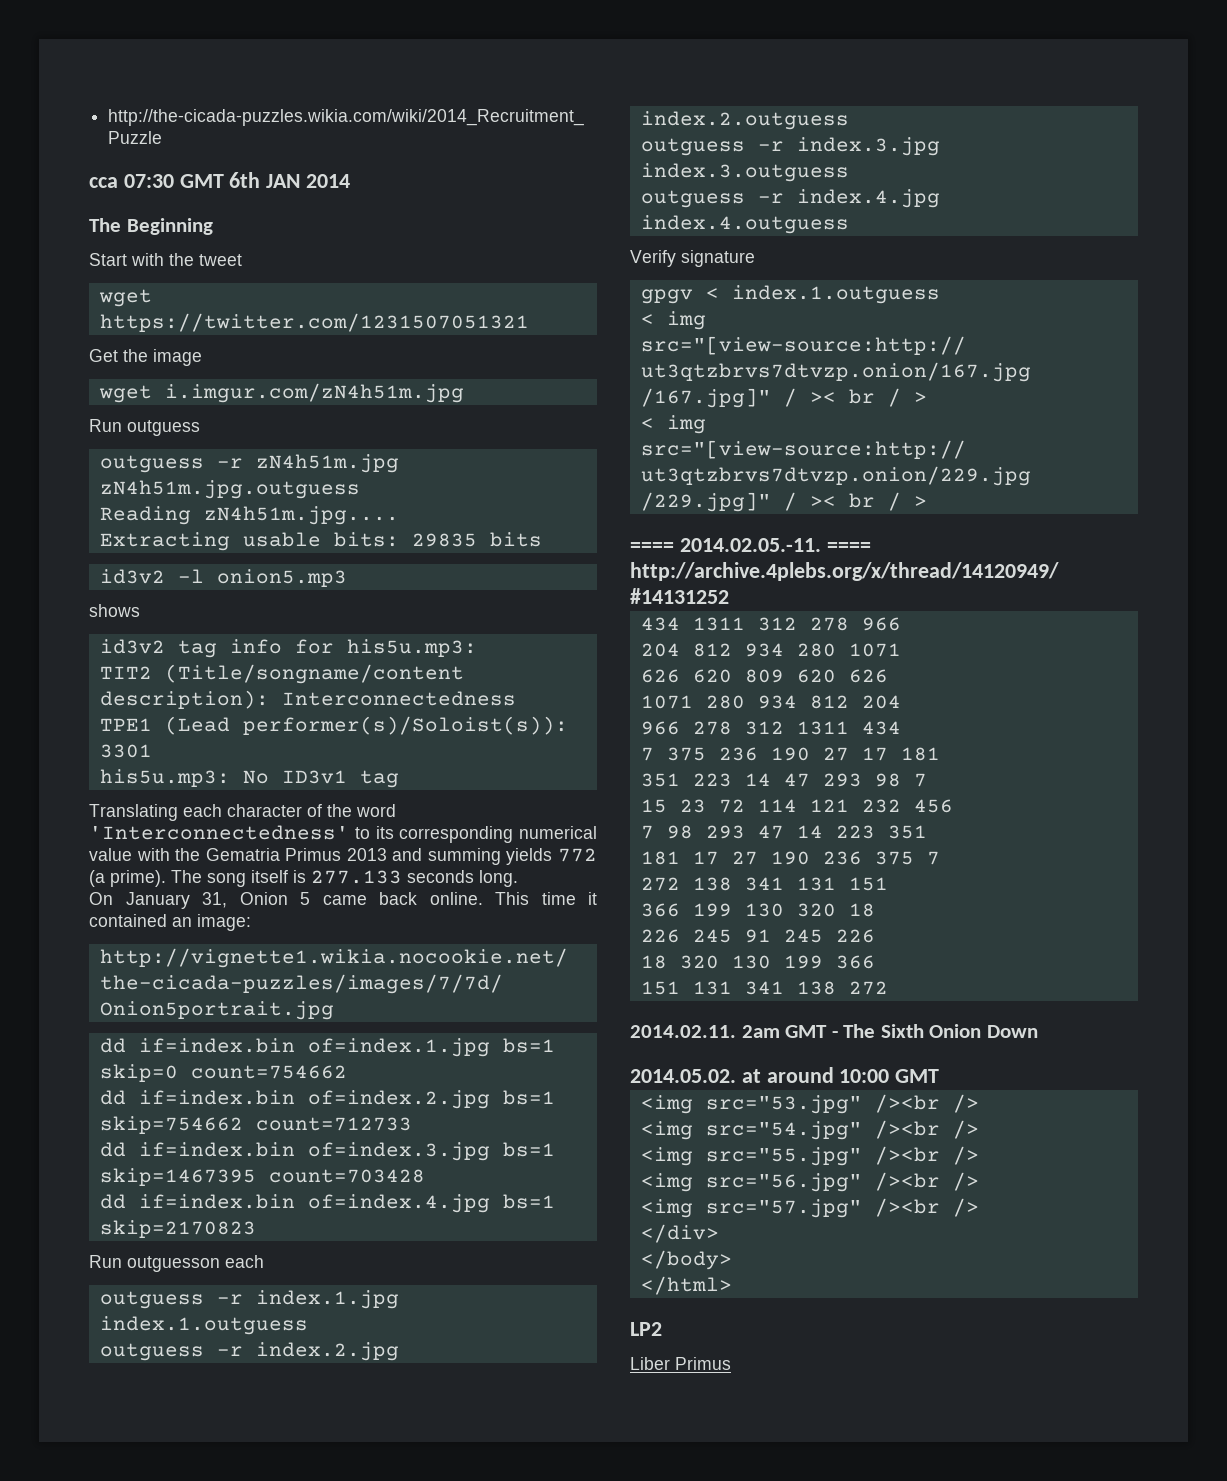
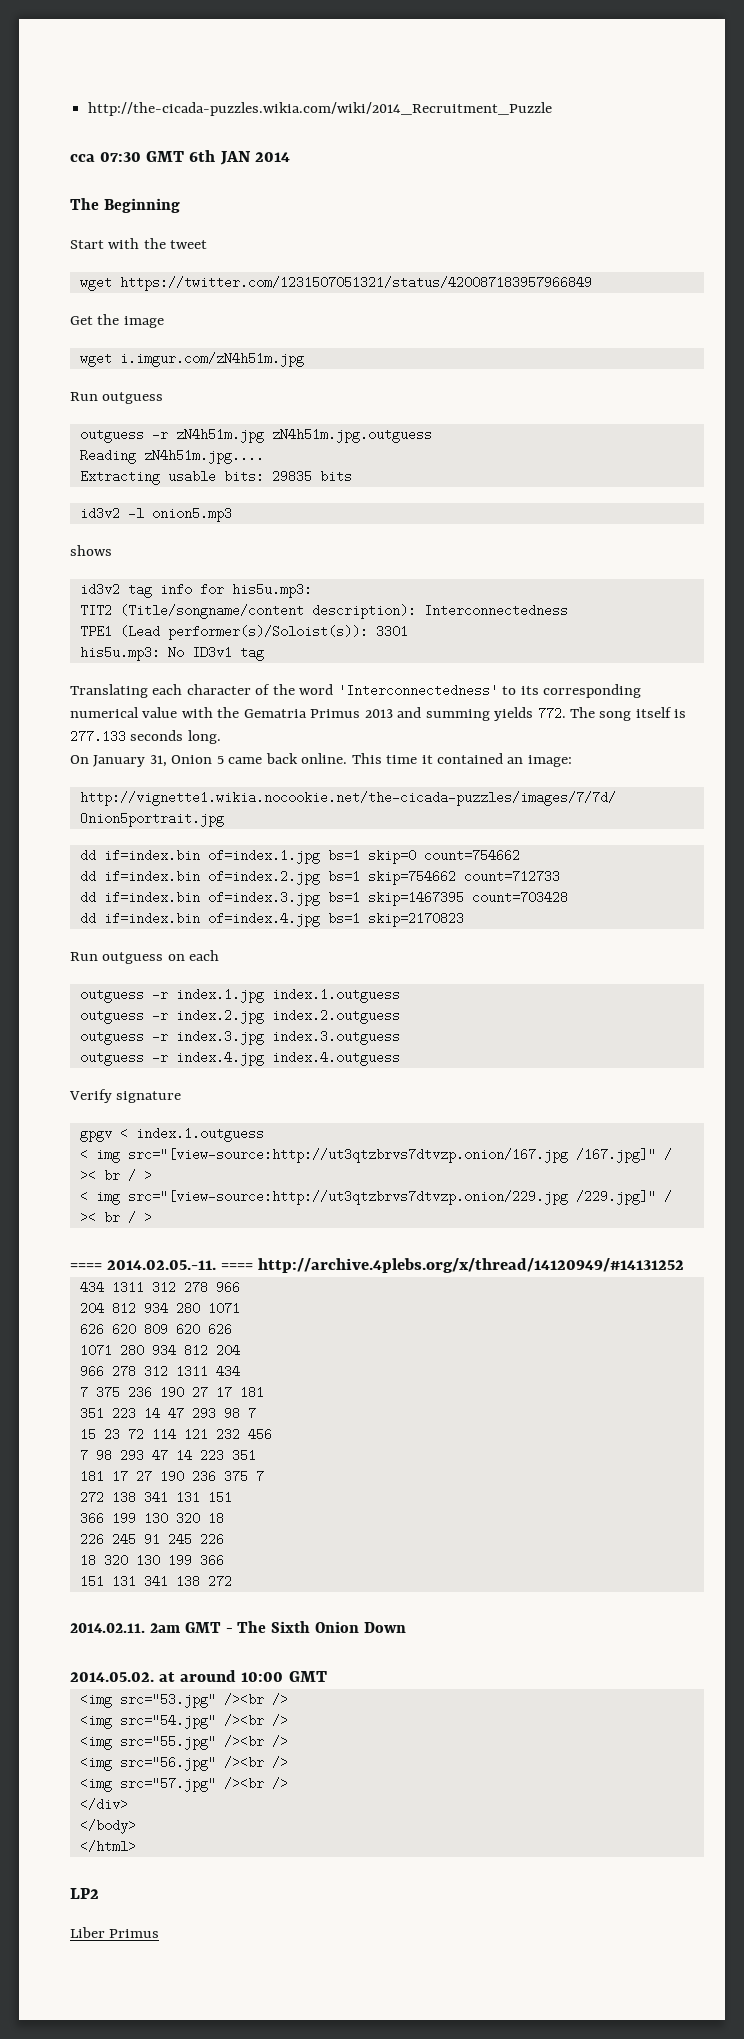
- wget https://twitter.com/1231507051321
+ wget https://twitter.com/1231507051321/status/420087183957966849
- Translating each character of the word 'Interconnectedness' to its corresponding numerical value with the Gematria Primus 2013 and summing yields 772 (a prime). The song itself is 277.133 seconds long.
+ Translating each character of the word 'Interconnectedness' to its corresponding numerical value with the Gematria Primus 2013 and summing yields 772. The song itself is 277.133 seconds long.
- Run outguesson each
+ Run outguess on each

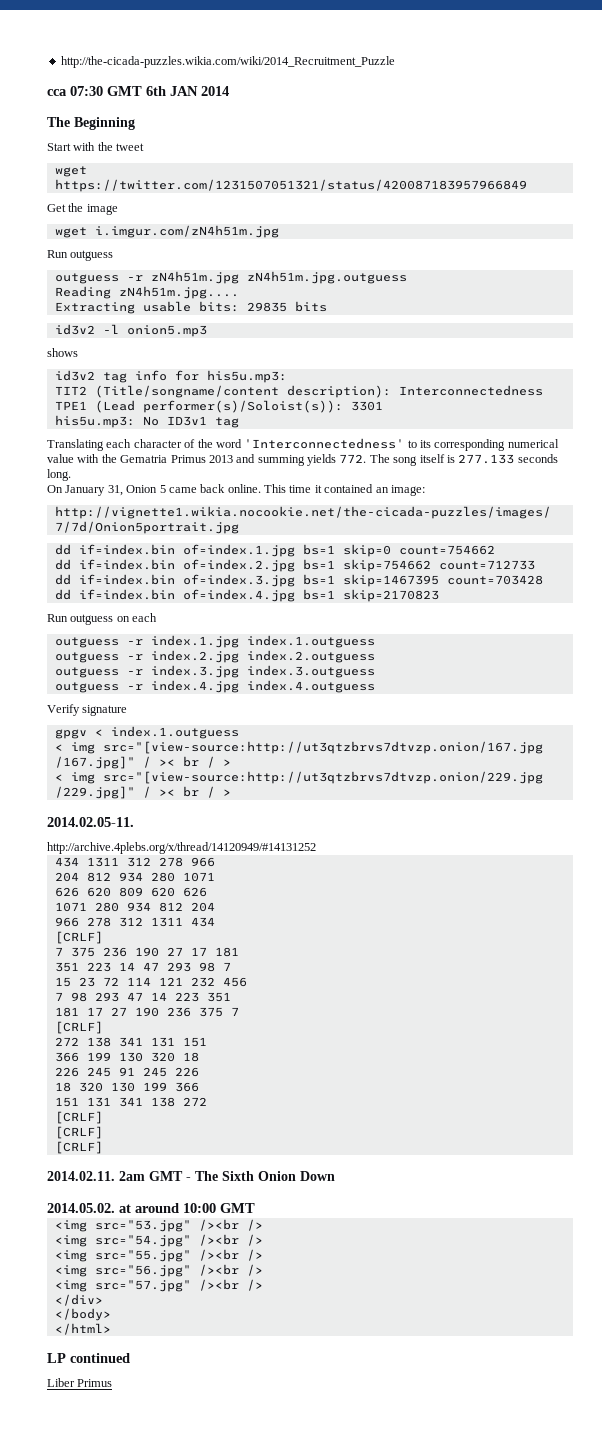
- ==== 2014.02.05.-11. ==== http://archive.4plebs.org/x/thread/14120949/#14131252
+ 2014.02.05-11.
+ http://archive.4plebs.org/x/thread/14120949/#14131252
  966 278 312 1311 434
+ [CRLF]
  181 17 27 190 236 375 7
+ [CRLF]
  151 131 341 138 272
+ [CRLF]
+ [CRLF]
+ [CRLF]
- LP2
+ LP continued

